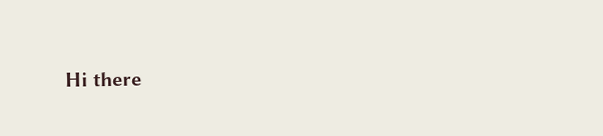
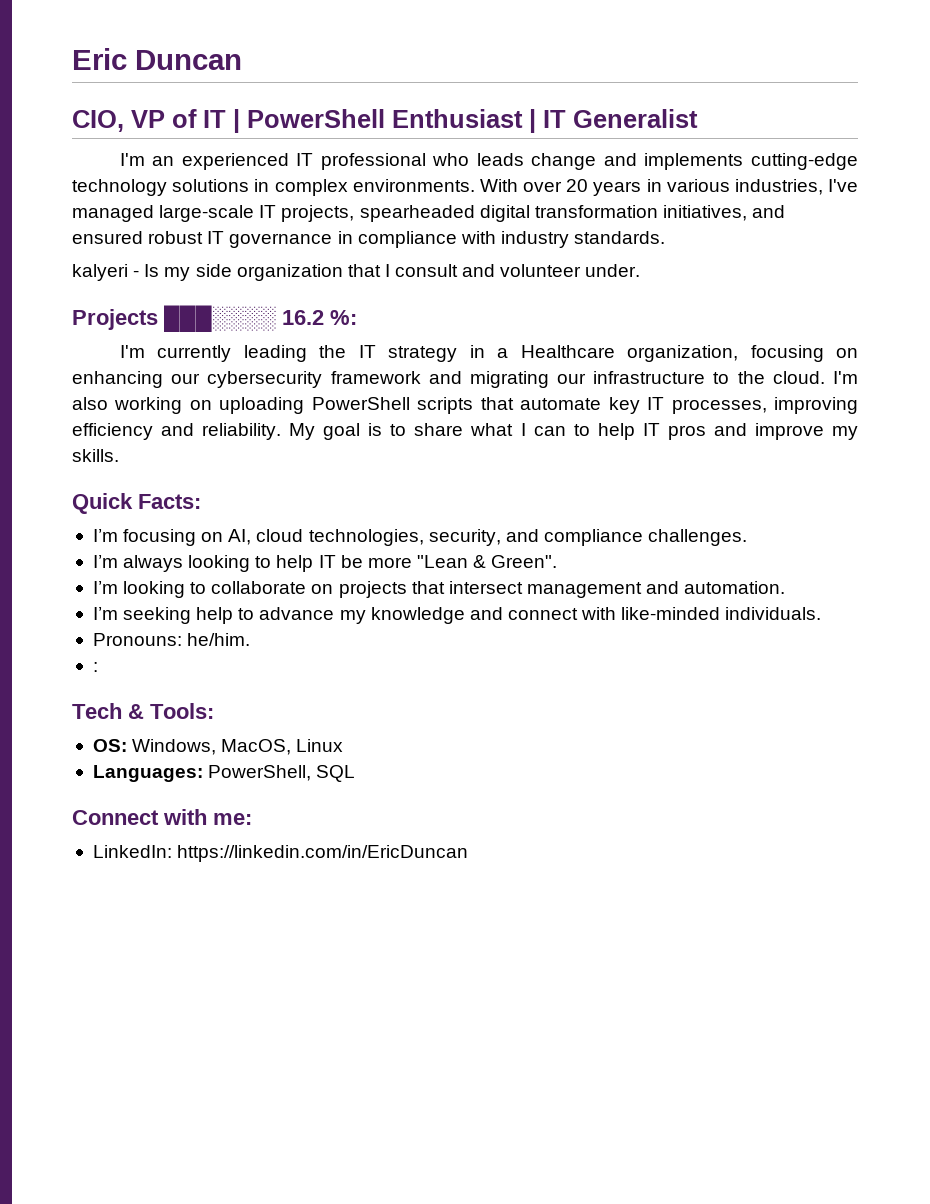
- Hi there
+ Eric Duncan
+ CIO, VP of IT | PowerShell Enthusiast | IT Generalist
+ I'm an experienced IT professional who leads change and implements cutting-edge technology solutions in complex environments. With over 20 years in various industries, I've managed large-scale IT projects, spearheaded digital transformation initiatives, and ensured robust IT governance in compliance with industry standards.
+ kalyeri - Is my side organization that I consult and volunteer under.
+ Projects ███░░░░ 16.2 %:
+ I'm currently leading the IT strategy in a Healthcare organization, focusing on enhancing our cybersecurity framework and migrating our infrastructure to the cloud. I'm also working on uploading PowerShell scripts that automate key IT processes, improving efficiency and reliability. My goal is to share what I can to help IT pros and improve my skills.
+ Quick Facts:
+ I’m focusing on AI, cloud technologies, security, and compliance challenges.
+ I’m always looking to help IT be more "Lean & Green".
+ I’m looking to collaborate on projects that intersect management and automation.
+ I’m seeking help to advance my knowledge and connect with like-minded individuals.
+ Pronouns: he/him.
+ :
+ Tech & Tools:
+ OS: Windows, MacOS, Linux
+ Languages: PowerShell, SQL
+ Connect with me:
+ LinkedIn: https://linkedin.com/in/EricDuncan

